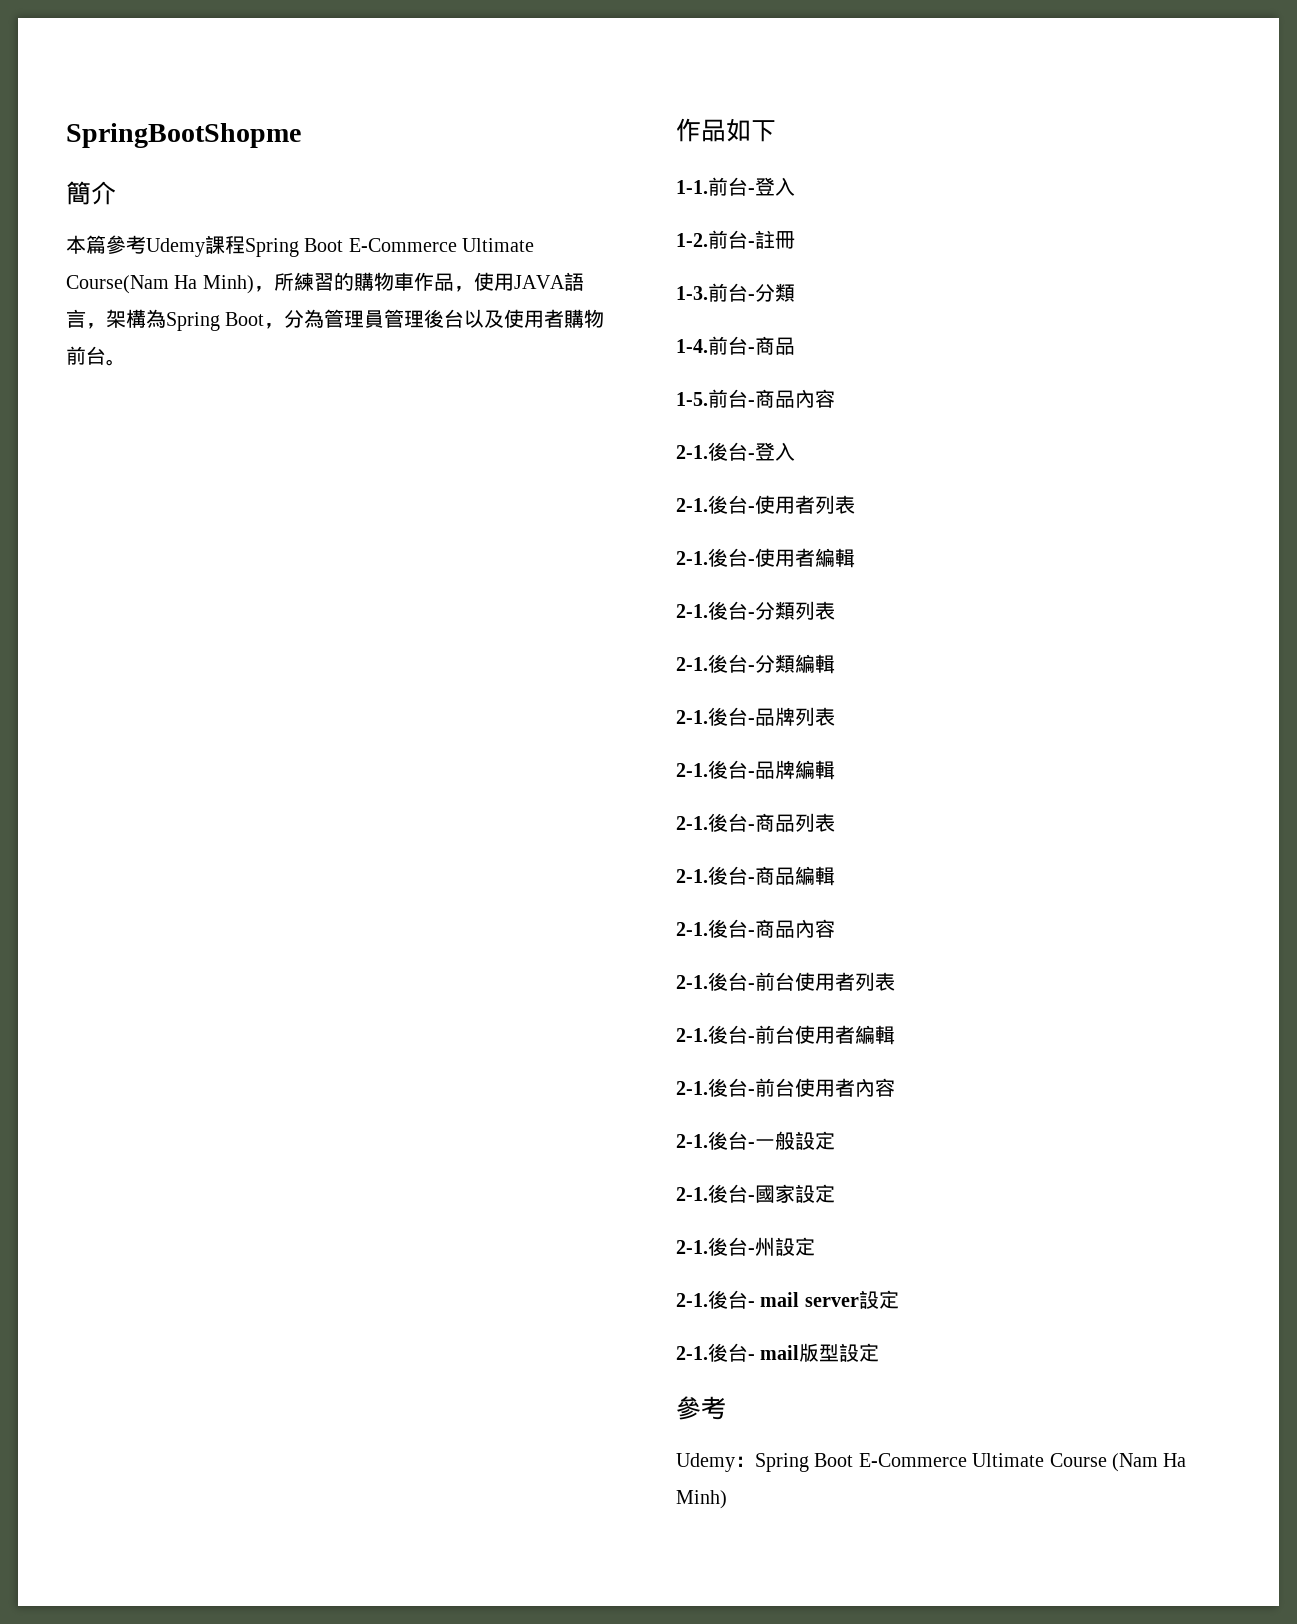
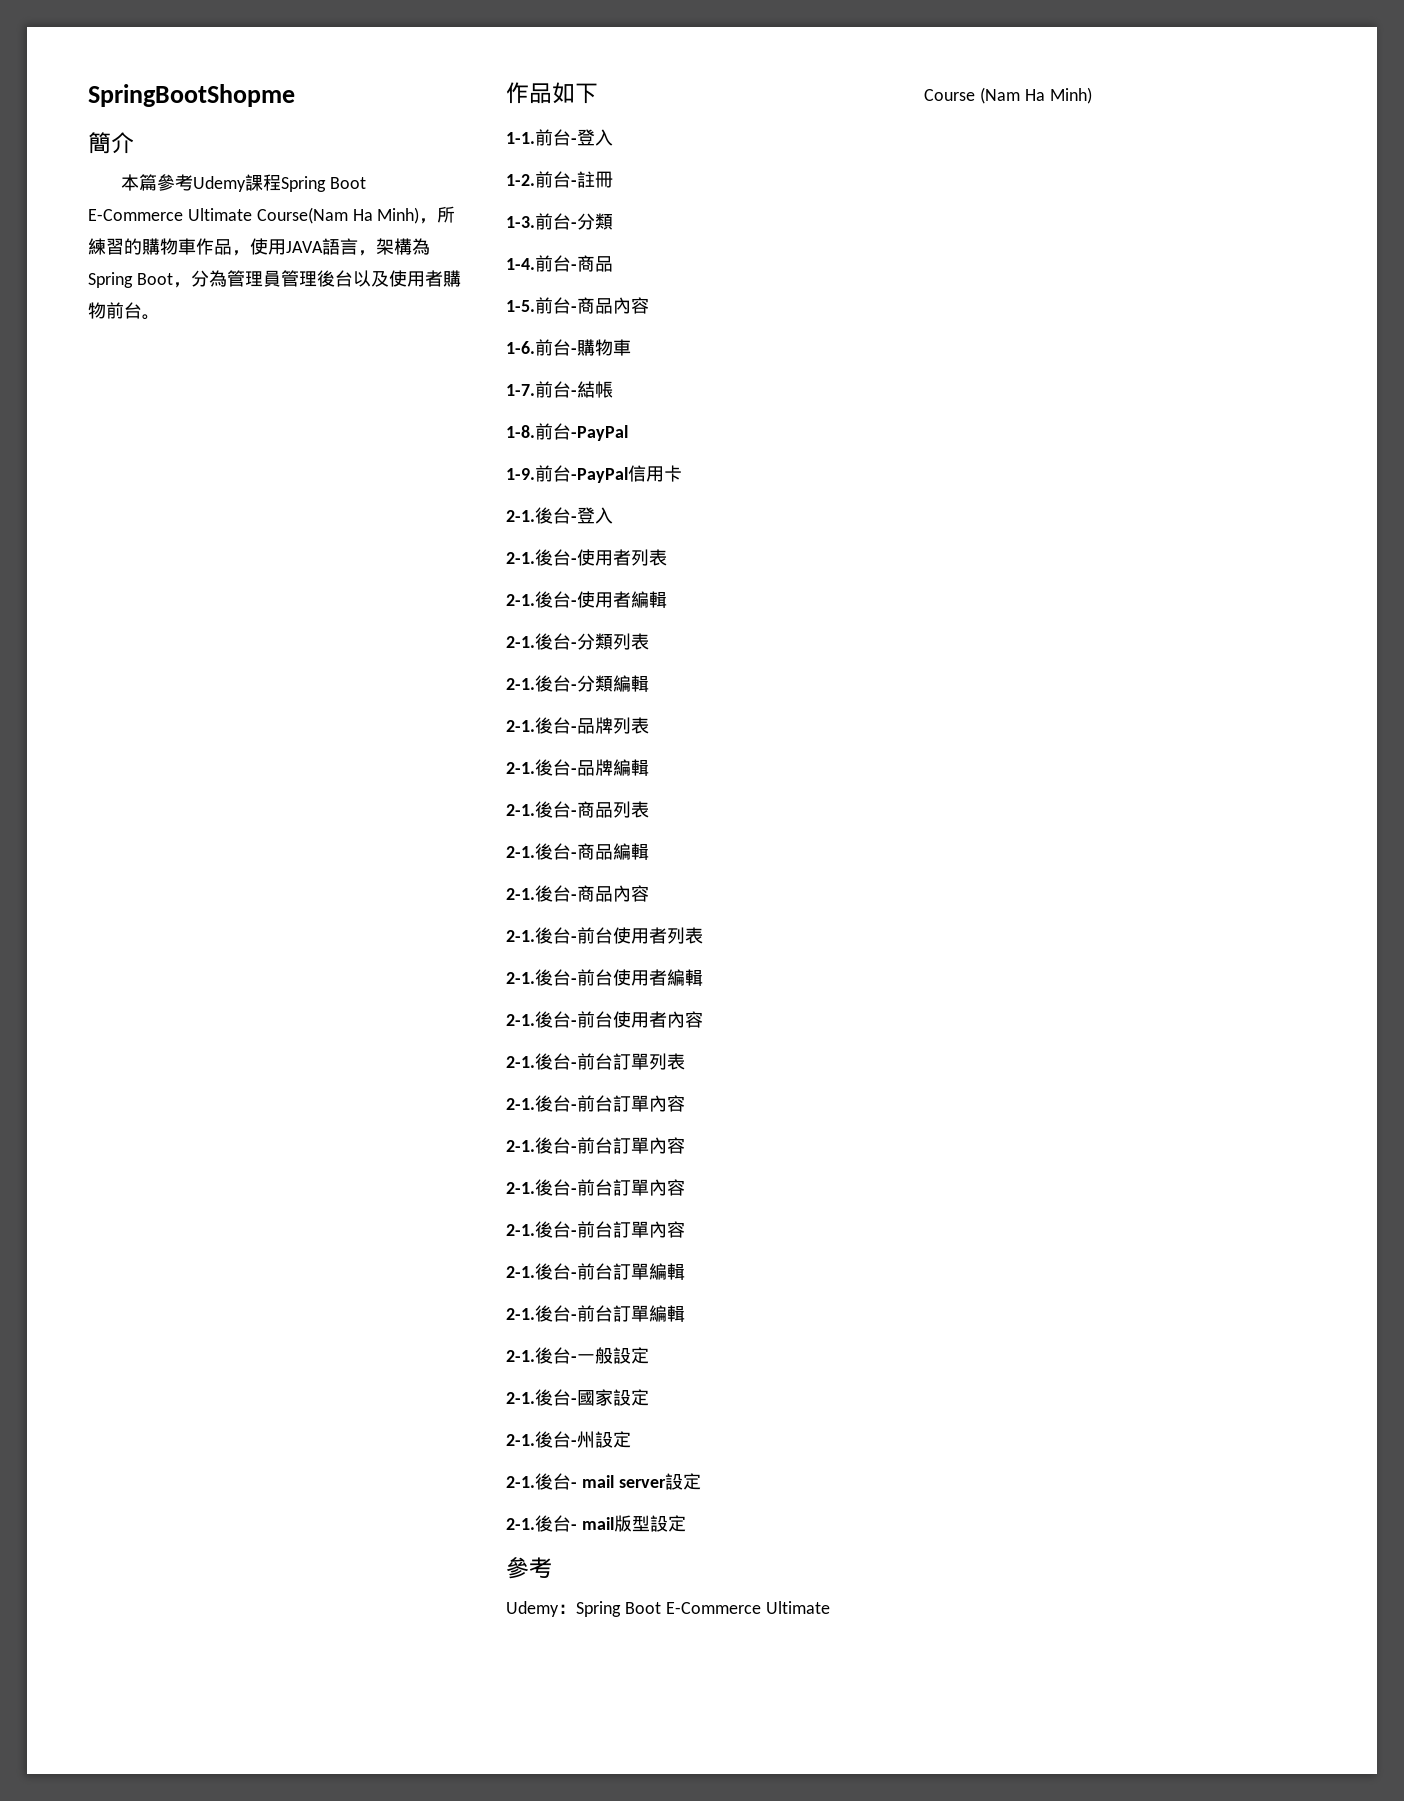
+ 1-6.前台-購物車
+ 1-7.前台-結帳
+ 1-8.前台-PayPal
+ 1-9.前台-PayPal信用卡
+ 2-1.後台-前台訂單列表
+ 2-1.後台-前台訂單內容
+ 2-1.後台-前台訂單內容
+ 2-1.後台-前台訂單內容
+ 2-1.後台-前台訂單內容
+ 2-1.後台-前台訂單編輯
+ 2-1.後台-前台訂單編輯

